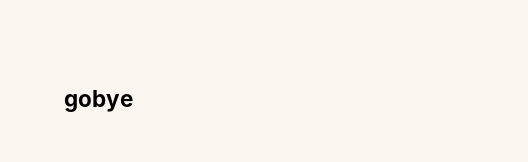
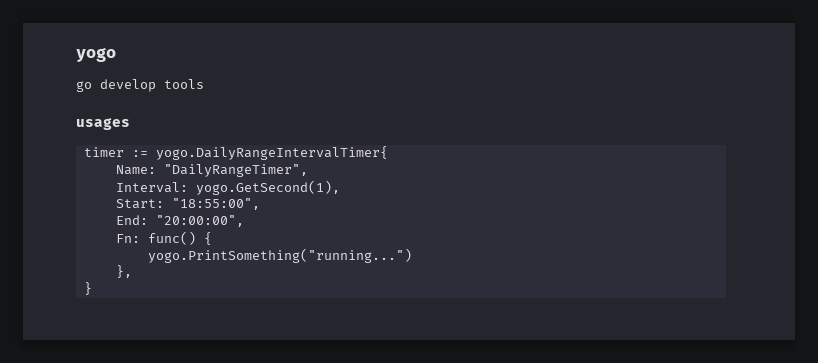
- gobye
+ yogo
+ go develop tools
+ usages
+ timer := yogo.DailyRangeIntervalTimer{
+ Name: "DailyRangeTimer",
+ Interval: yogo.GetSecond(1),
+ Start: "18:55:00",
+ End: "20:00:00",
+ Fn: func() {
+ yogo.PrintSomething("running...")
+ },
+ }

